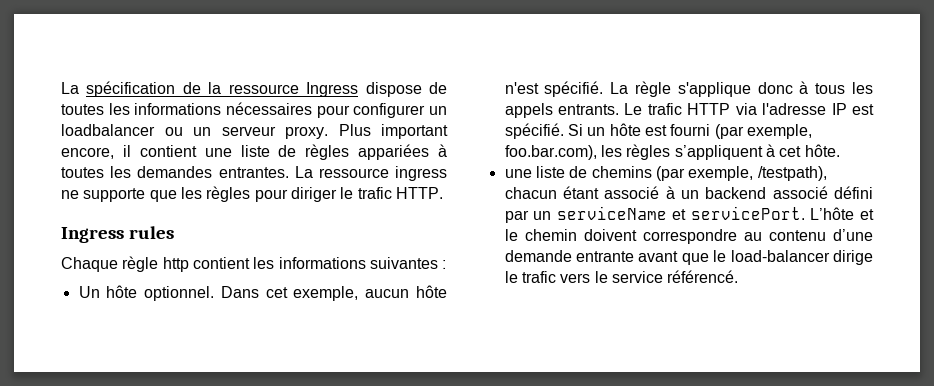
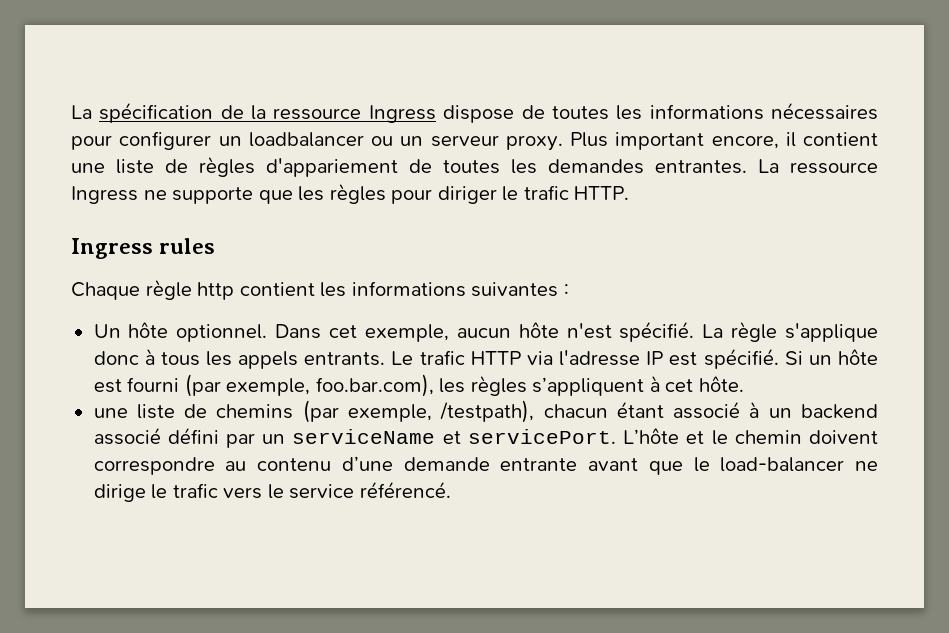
- Plus important encore, il contient une liste de règles appariées à toutes les demandes entrantes.
+ Plus important encore, il contient une liste de règles d'appariement de toutes les demandes entrantes.
- La ressource ingress ne supporte que les règles pour diriger le trafic HTTP.
+ La ressource Ingress ne supporte que les règles pour diriger le trafic HTTP.
- L’hôte et le chemin doivent correspondre au contenu d’une demande entrante avant que le load-balancer dirige le trafic vers le service référencé.
+ L’hôte et le chemin doivent correspondre au contenu d’une demande entrante avant que le load-balancer ne dirige le trafic vers le service référencé.

